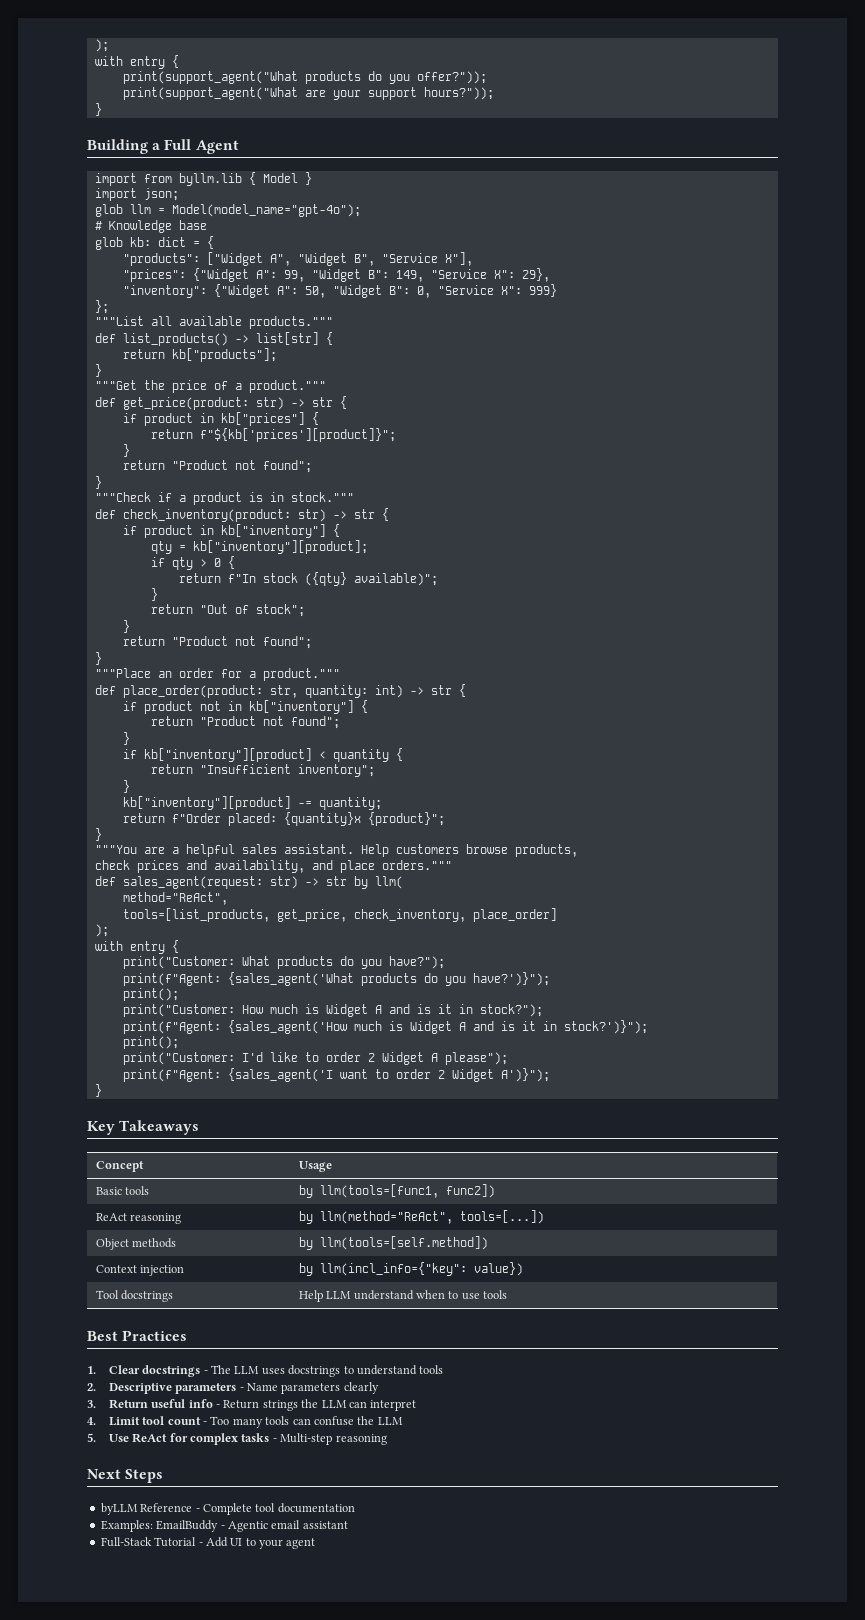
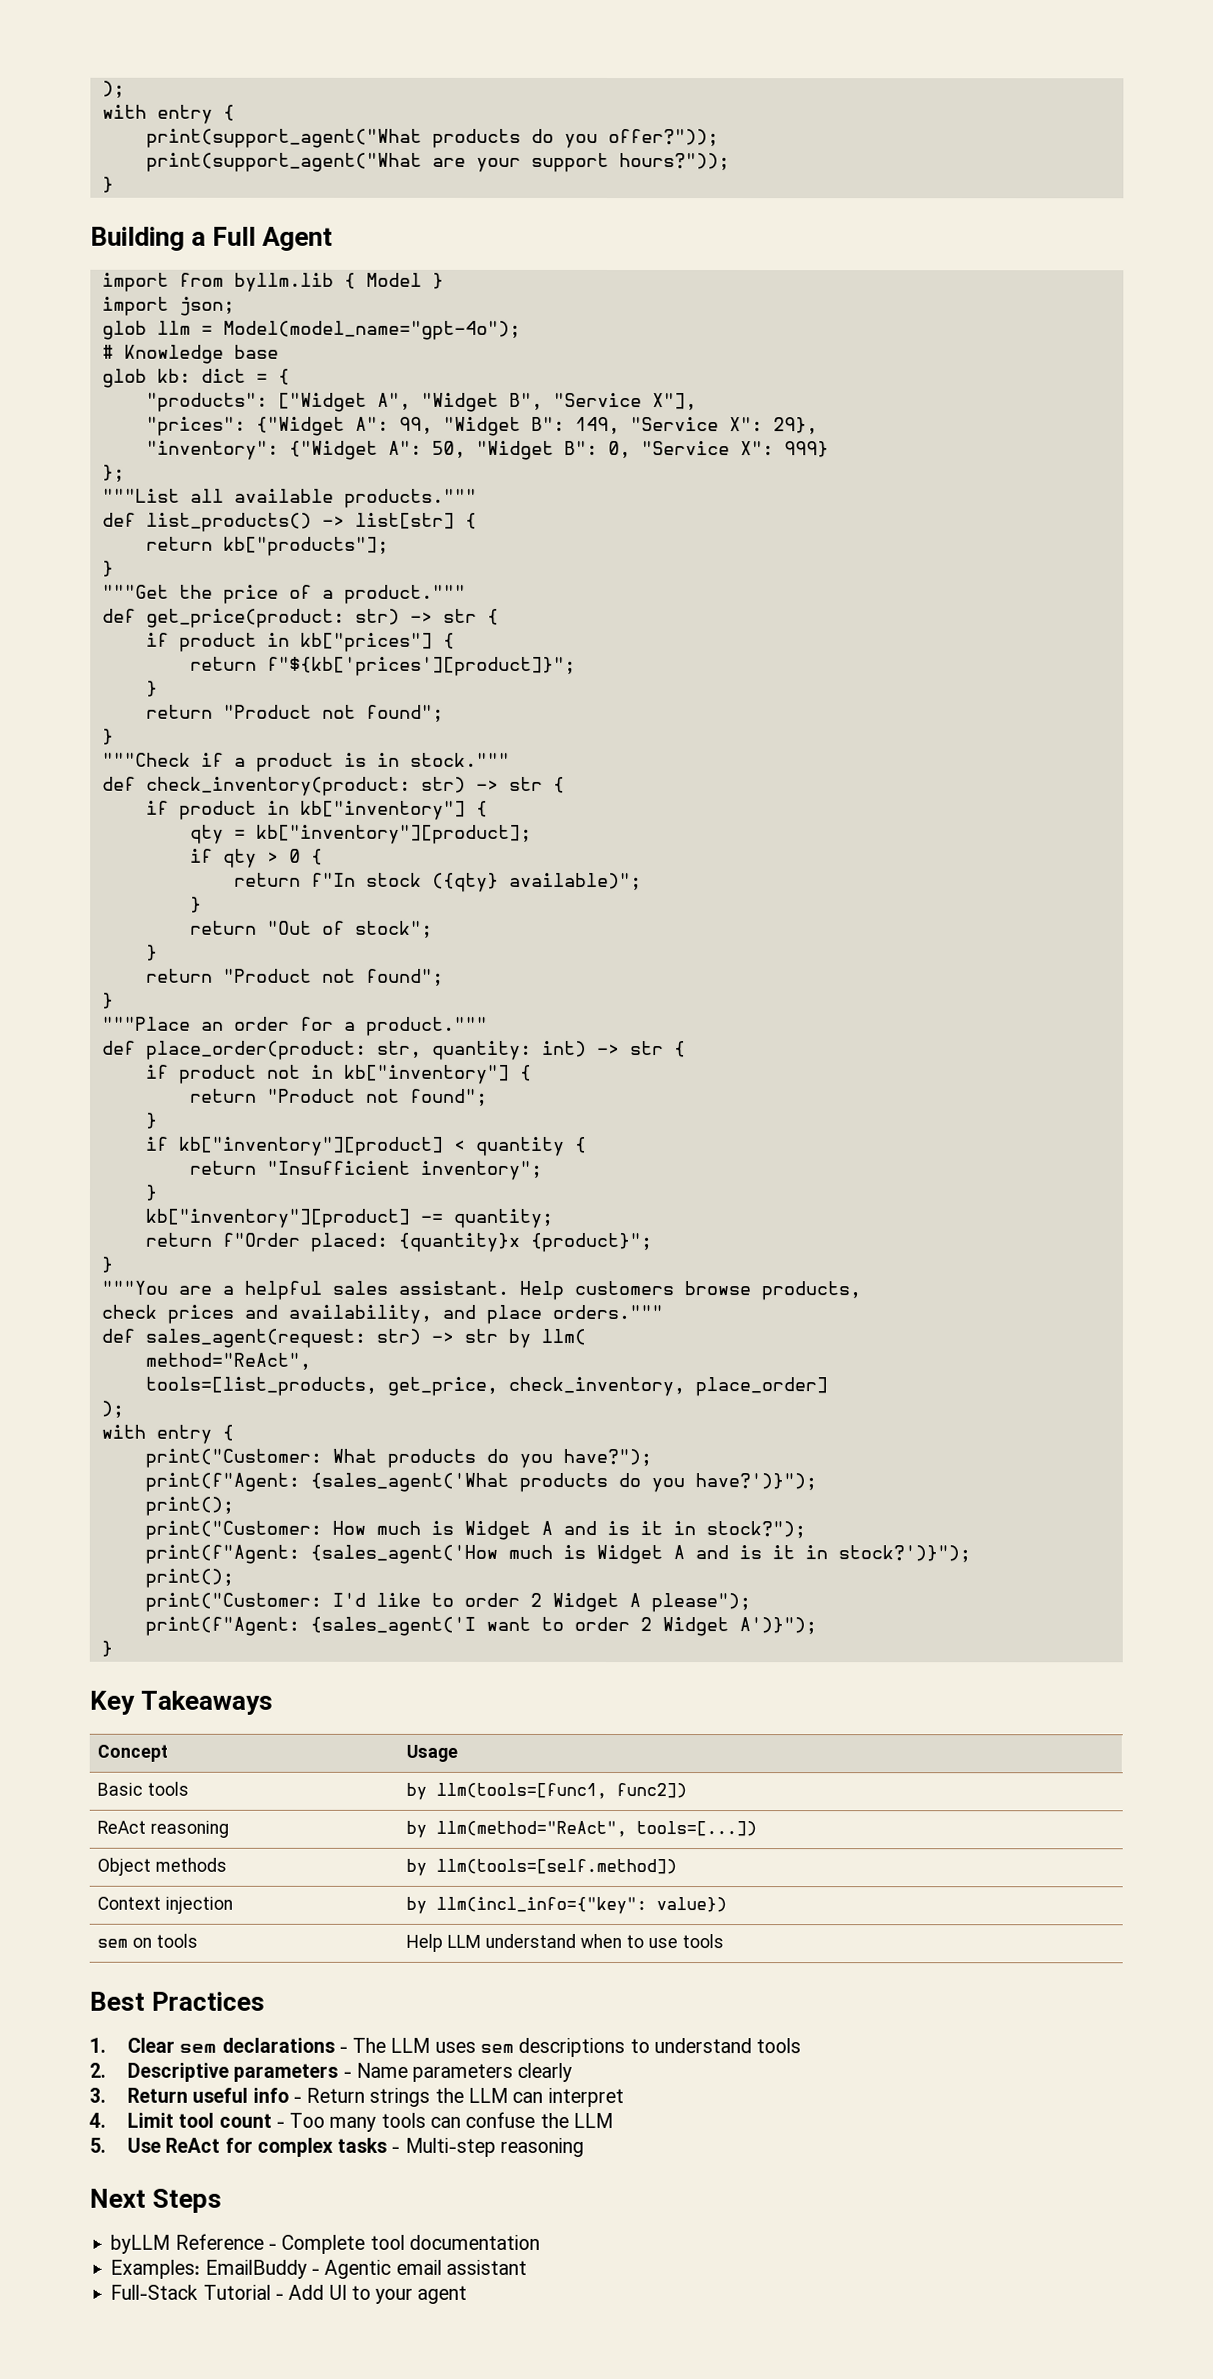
- Tool docstrings | Help LLM understand when to use tools
+ sem on tools | Help LLM understand when to use tools
- 1. Clear docstrings - The LLM uses docstrings to understand tools
+ 1. Clear sem declarations - The LLM uses sem descriptions to understand tools

